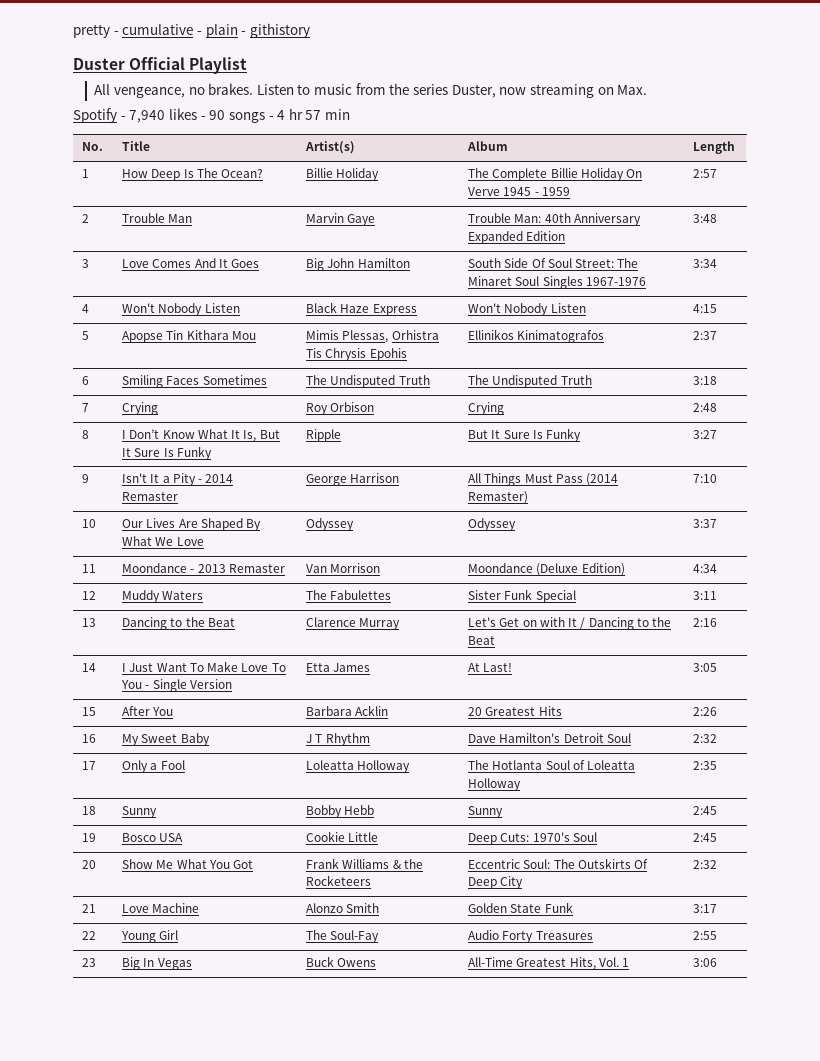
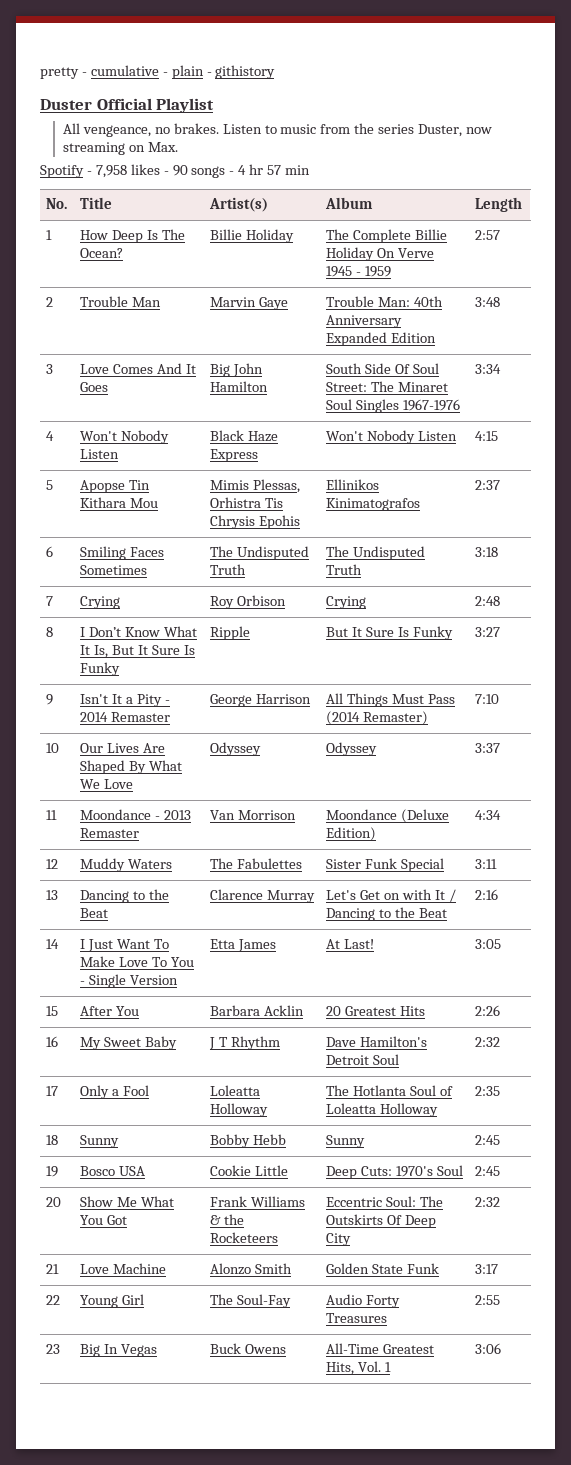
- Spotify - 7,940 likes - 90 songs - 4 hr 57 min
+ Spotify - 7,958 likes - 90 songs - 4 hr 57 min

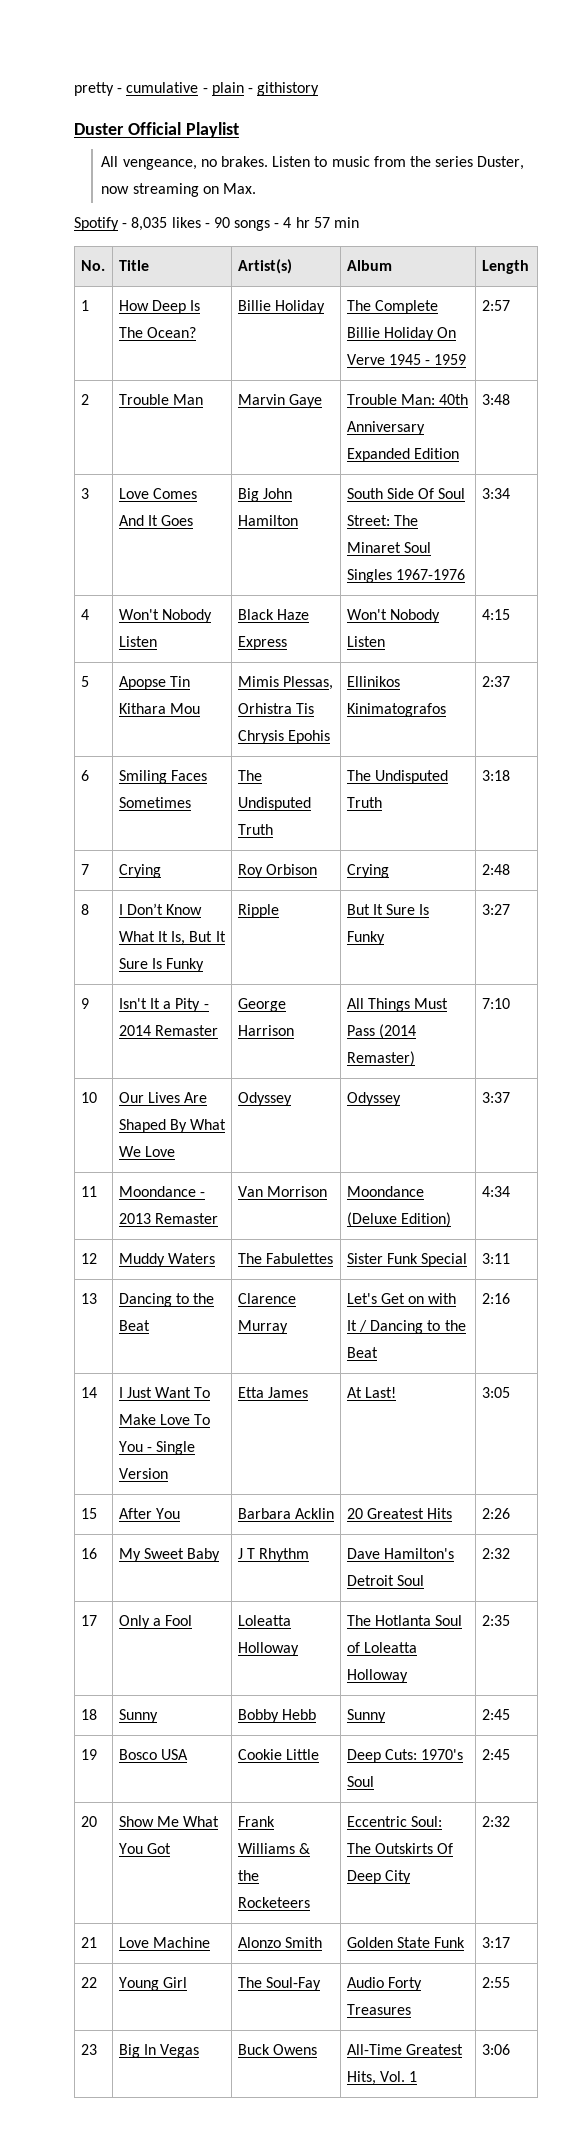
- Spotify - 7,958 likes - 90 songs - 4 hr 57 min
+ Spotify - 8,035 likes - 90 songs - 4 hr 57 min

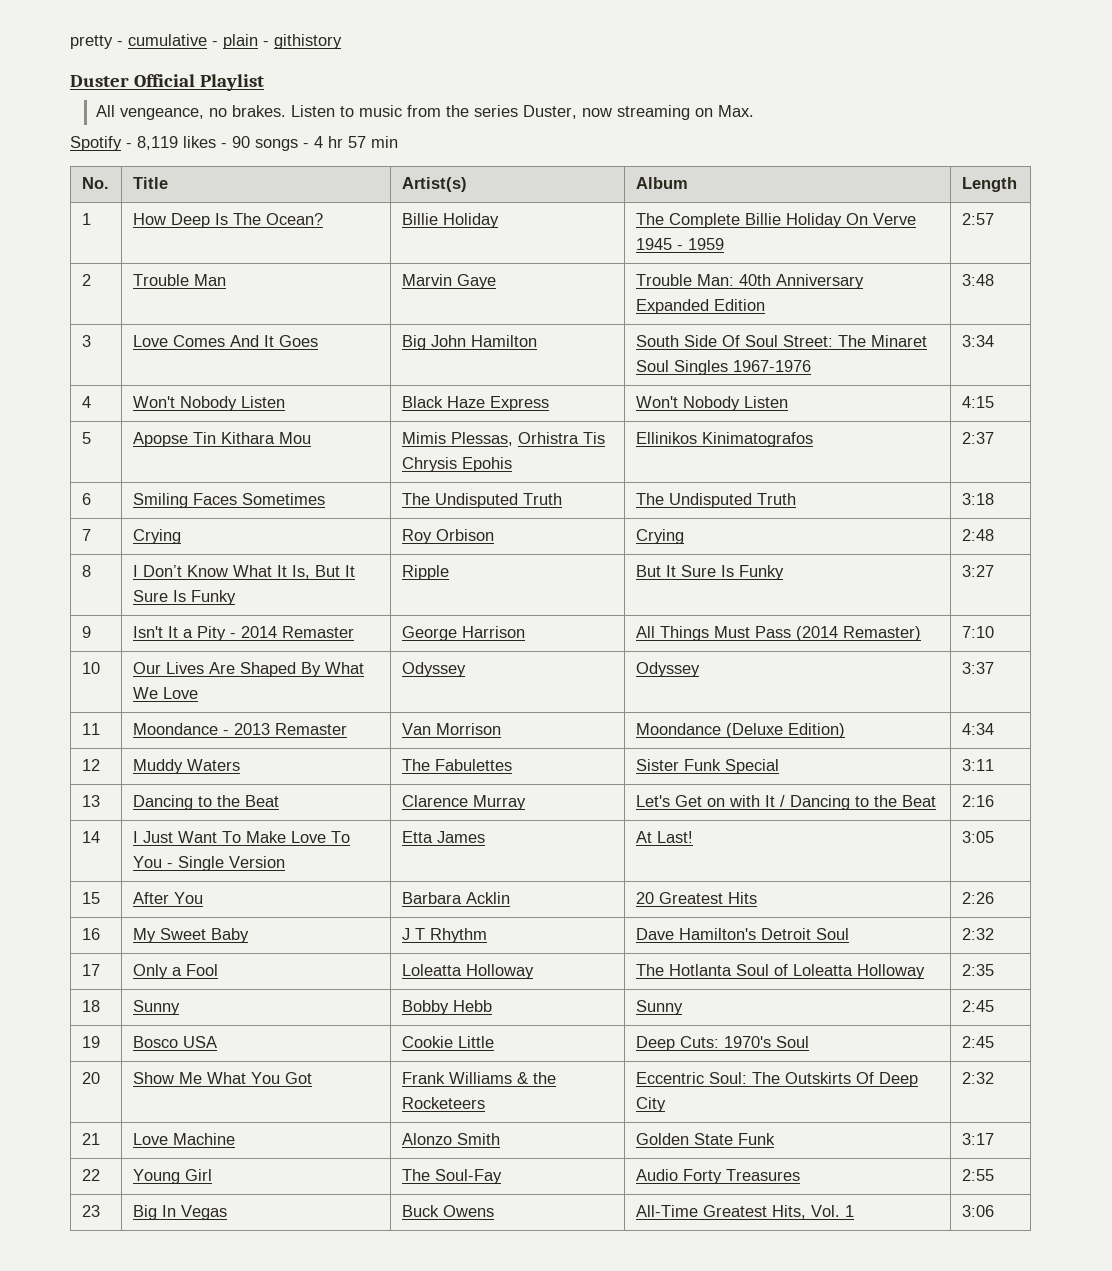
- Spotify - 8,035 likes - 90 songs - 4 hr 57 min
+ Spotify - 8,119 likes - 90 songs - 4 hr 57 min

